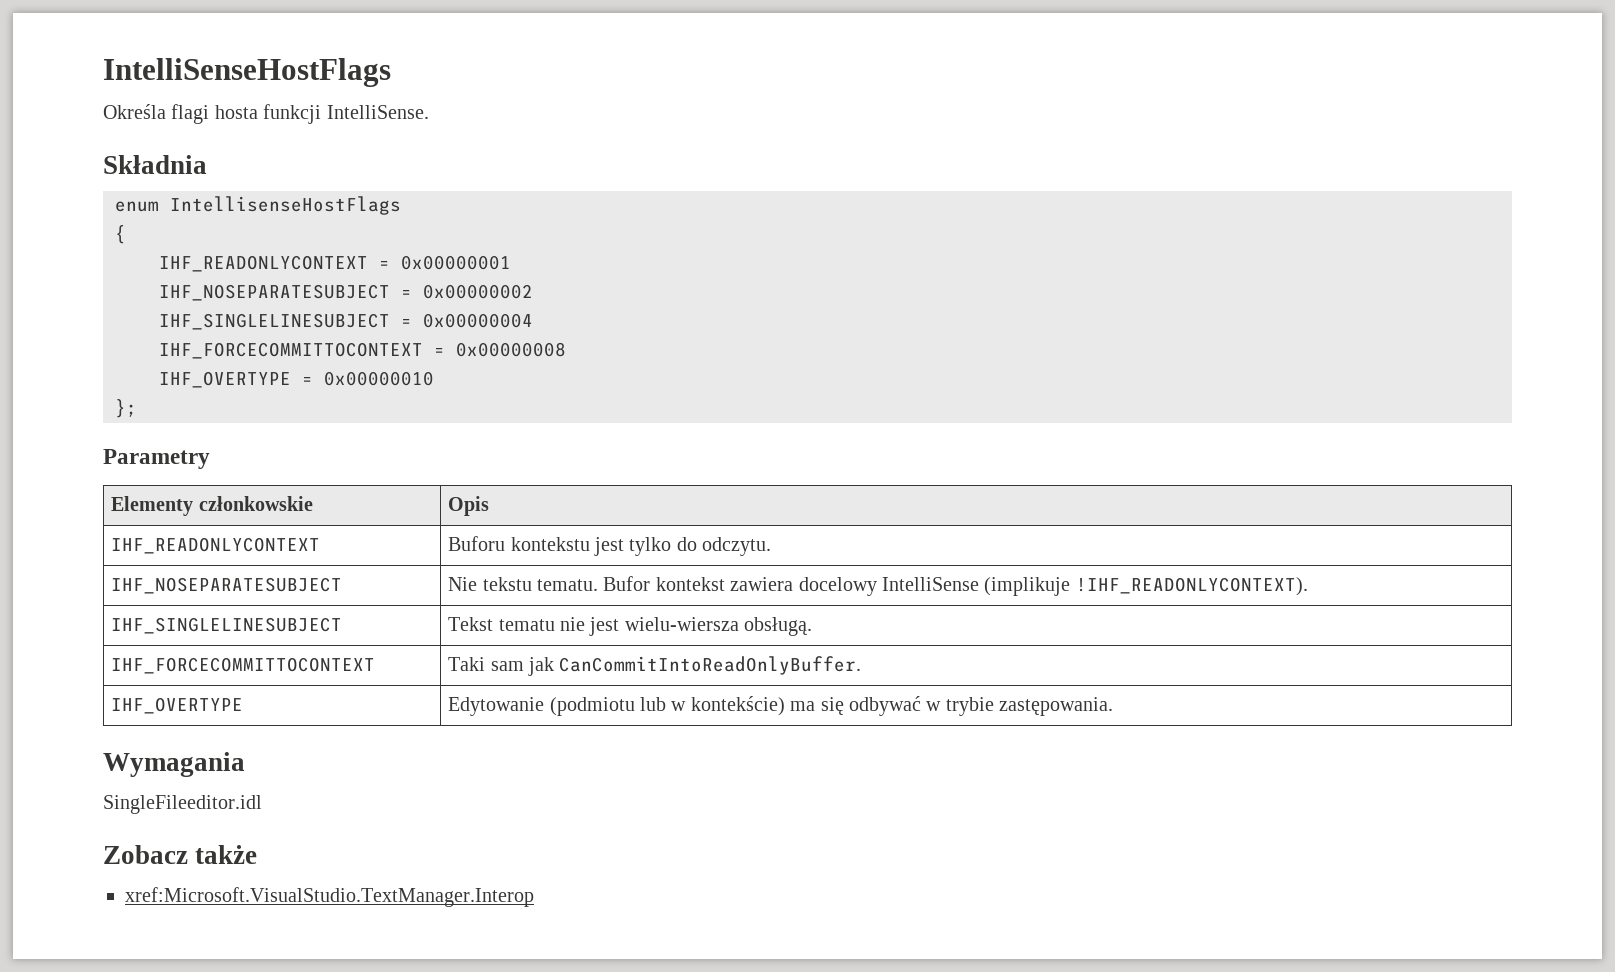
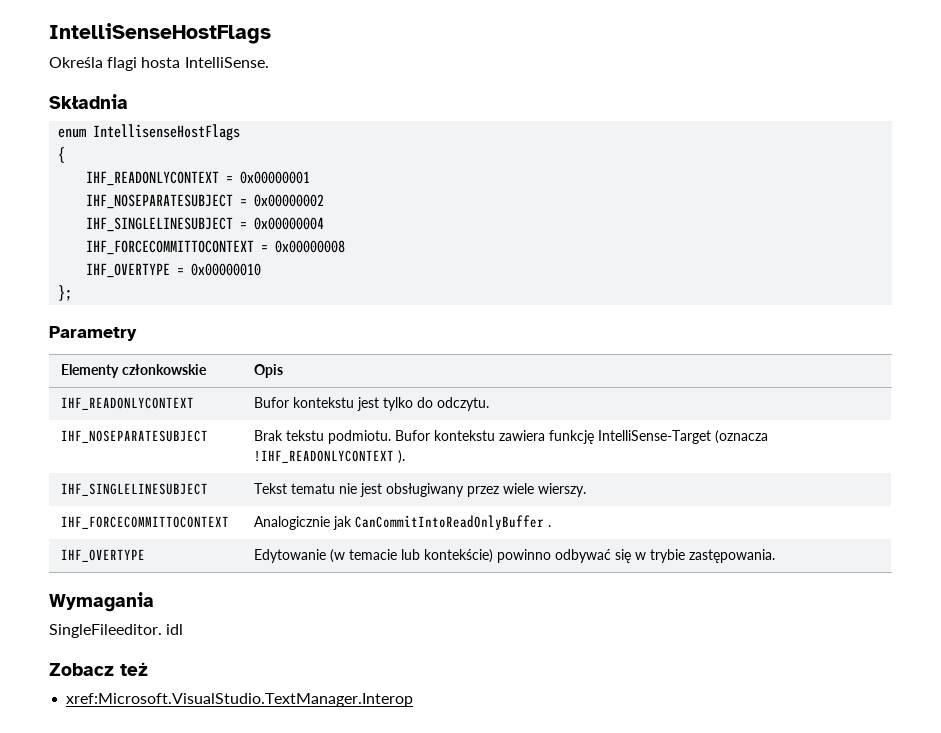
- Określa flagi hosta funkcji IntelliSense.
+ Określa flagi hosta IntelliSense.
- IHF_READONLYCONTEXT | Buforu kontekstu jest tylko do odczytu.
+ IHF_READONLYCONTEXT | Bufor kontekstu jest tylko do odczytu.
- IHF_NOSEPARATESUBJECT | Nie tekstu tematu. Bufor kontekst zawiera docelowy IntelliSense (implikuje !IHF_READONLYCONTEXT).
+ IHF_NOSEPARATESUBJECT | Brak tekstu podmiotu. Bufor kontekstu zawiera funkcję IntelliSense-Target (oznacza !IHF_READONLYCONTEXT ).
- IHF_SINGLELINESUBJECT | Tekst tematu nie jest wielu-wiersza obsługą.
- IHF_FORCECOMMITTOCONTEXT | Taki sam jak CanCommitIntoReadOnlyBuffer.
- IHF_OVERTYPE | Edytowanie (podmiotu lub w kontekście) ma się odbywać w trybie zastępowania.
+ IHF_SINGLELINESUBJECT | Tekst tematu nie jest obsługiwany przez wiele wierszy.
+ IHF_FORCECOMMITTOCONTEXT | Analogicznie jak CanCommitIntoReadOnlyBuffer .
+ IHF_OVERTYPE | Edytowanie (w temacie lub kontekście) powinno odbywać się w trybie zastępowania.
- SingleFileeditor.idl
+ SingleFileeditor. idl
- Zobacz także
+ Zobacz też

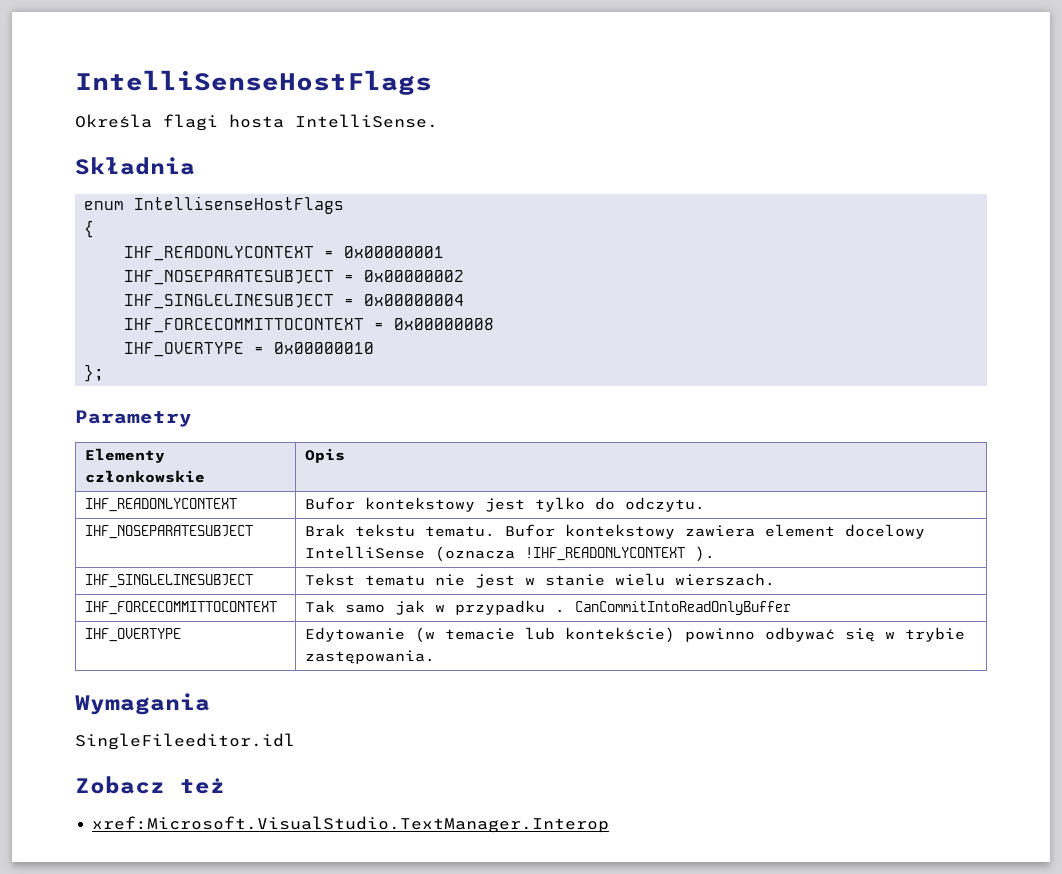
- IHF_READONLYCONTEXT | Bufor kontekstu jest tylko do odczytu.
+ IHF_READONLYCONTEXT | Bufor kontekstowy jest tylko do odczytu.
- IHF_NOSEPARATESUBJECT | Brak tekstu podmiotu. Bufor kontekstu zawiera funkcję IntelliSense-Target (oznacza !IHF_READONLYCONTEXT ).
+ IHF_NOSEPARATESUBJECT | Brak tekstu tematu. Bufor kontekstowy zawiera element docelowy IntelliSense (oznacza !IHF_READONLYCONTEXT ).
- IHF_SINGLELINESUBJECT | Tekst tematu nie jest obsługiwany przez wiele wierszy.
- IHF_FORCECOMMITTOCONTEXT | Analogicznie jak CanCommitIntoReadOnlyBuffer .
+ IHF_SINGLELINESUBJECT | Tekst tematu nie jest w stanie wielu wierszach.
+ IHF_FORCECOMMITTOCONTEXT | Tak samo jak w przypadku . CanCommitIntoReadOnlyBuffer
- SingleFileeditor. idl
+ SingleFileeditor.idl

